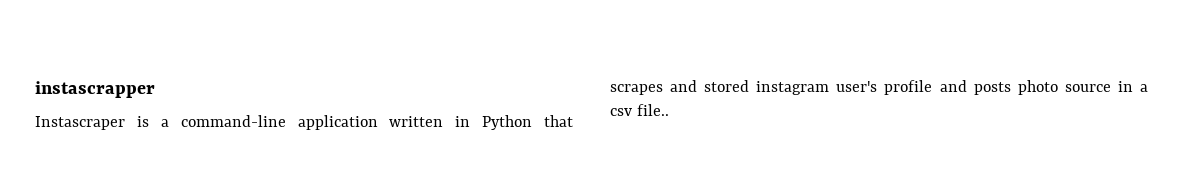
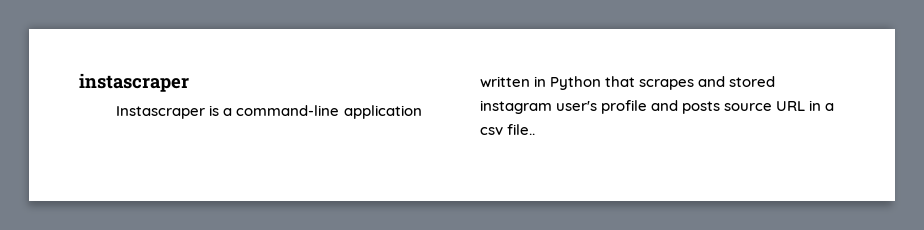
- instascrapper
+ instascraper
- Instascraper is a command-line application written in Python that scrapes and stored instagram user's profile and posts photo source in a csv file..
+ Instascraper is a command-line application written in Python that scrapes and stored instagram user's profile and posts source URL in a csv file..

